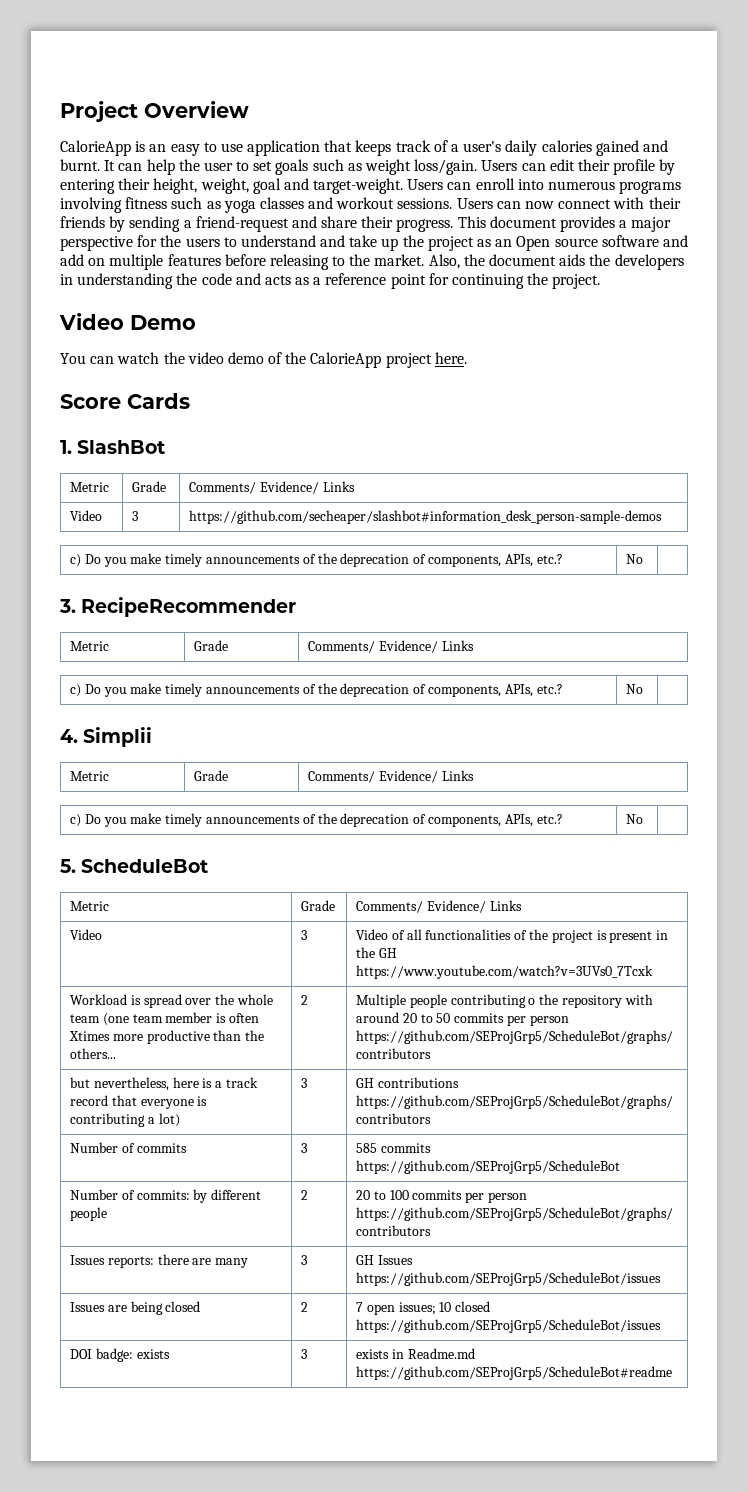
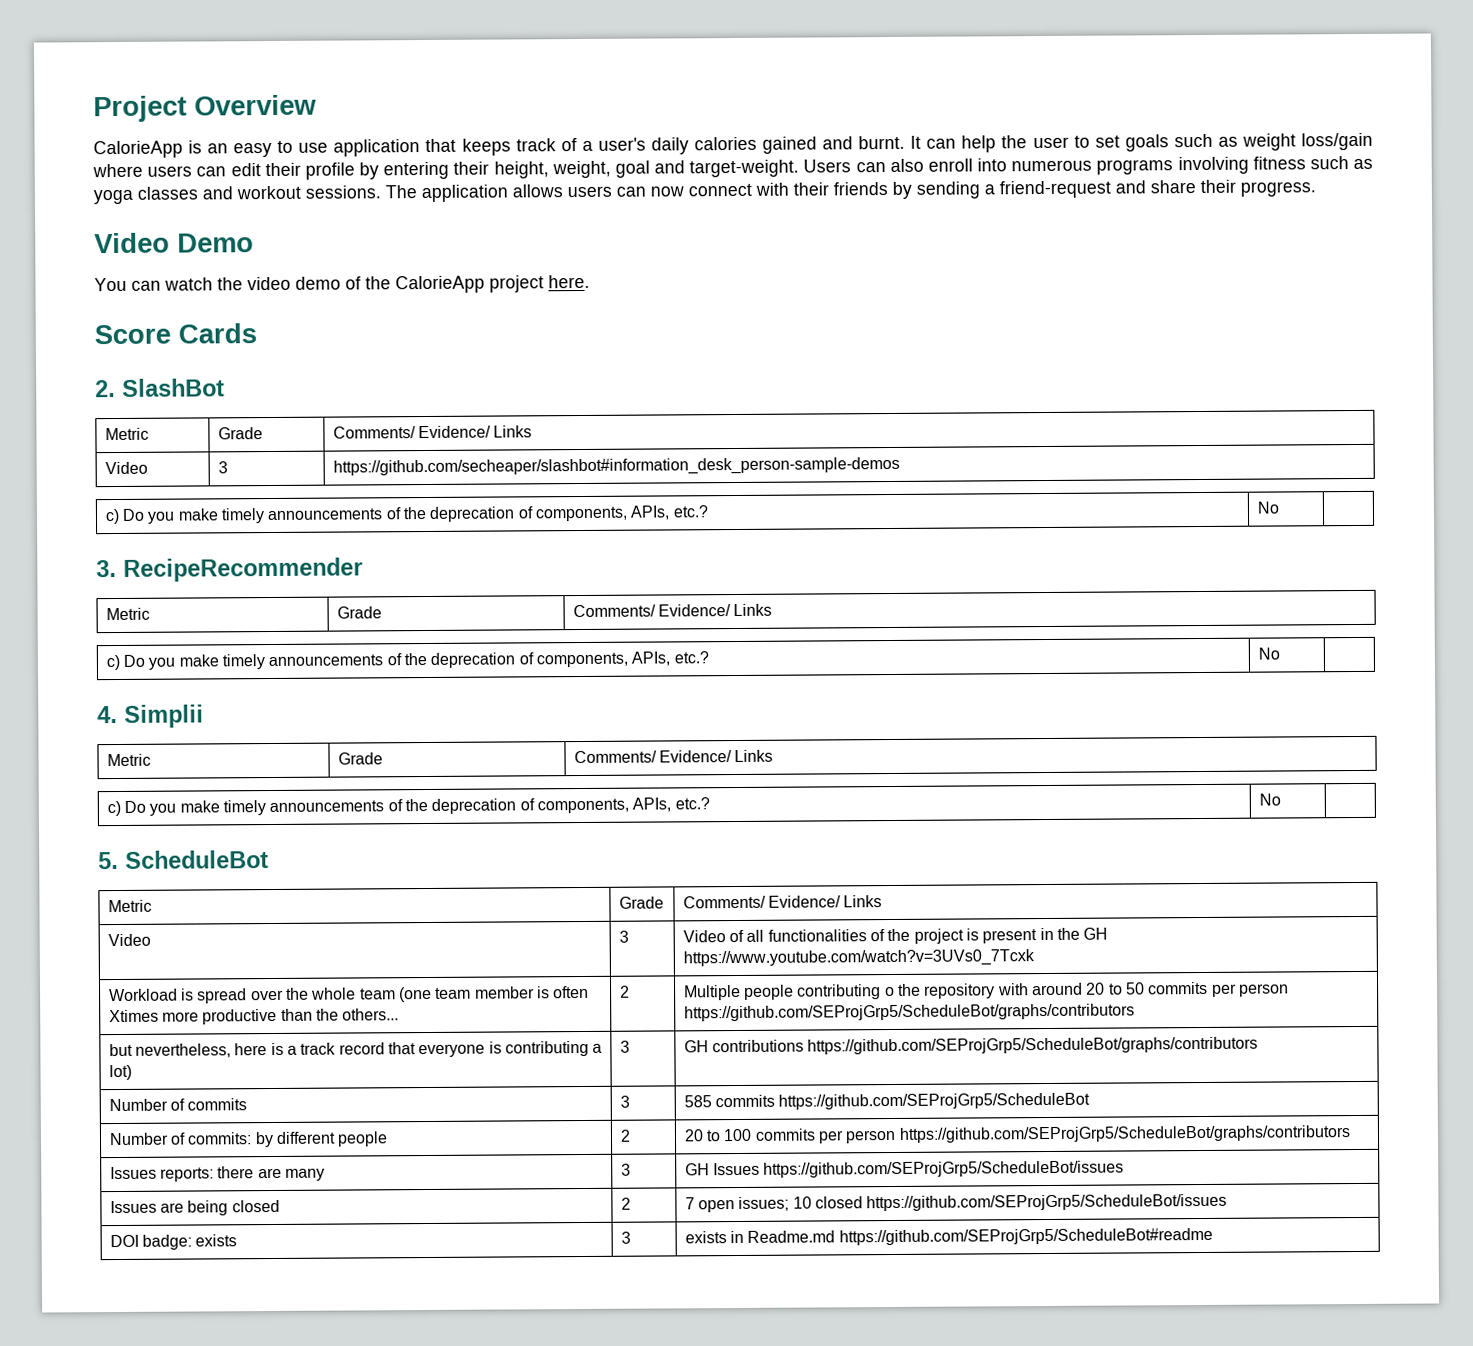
- It can help the user to set goals such as weight loss/gain. Users can edit their profile by entering their height, weight, goal and target-weight.
+ It can help the user to set goals such as weight loss/gain where users can edit their profile by entering their height, weight, goal and target-weight.
- Users can enroll into numerous programs involving fitness such as yoga classes and workout sessions.
+ Users can also enroll into numerous programs involving fitness such as yoga classes and workout sessions.
- Users can now connect with their friends by sending a friend-request and share their progress. This document provides a major perspective for the users to understand and take up the project as an Open source software and add on multiple features before releasing to the market. Also, the document aids the developers in understanding the code and acts as a reference point for continuing the project.
+ The application allows users can now connect with their friends by sending a friend-request and share their progress.
- 1. SlashBot
+ 2. SlashBot

